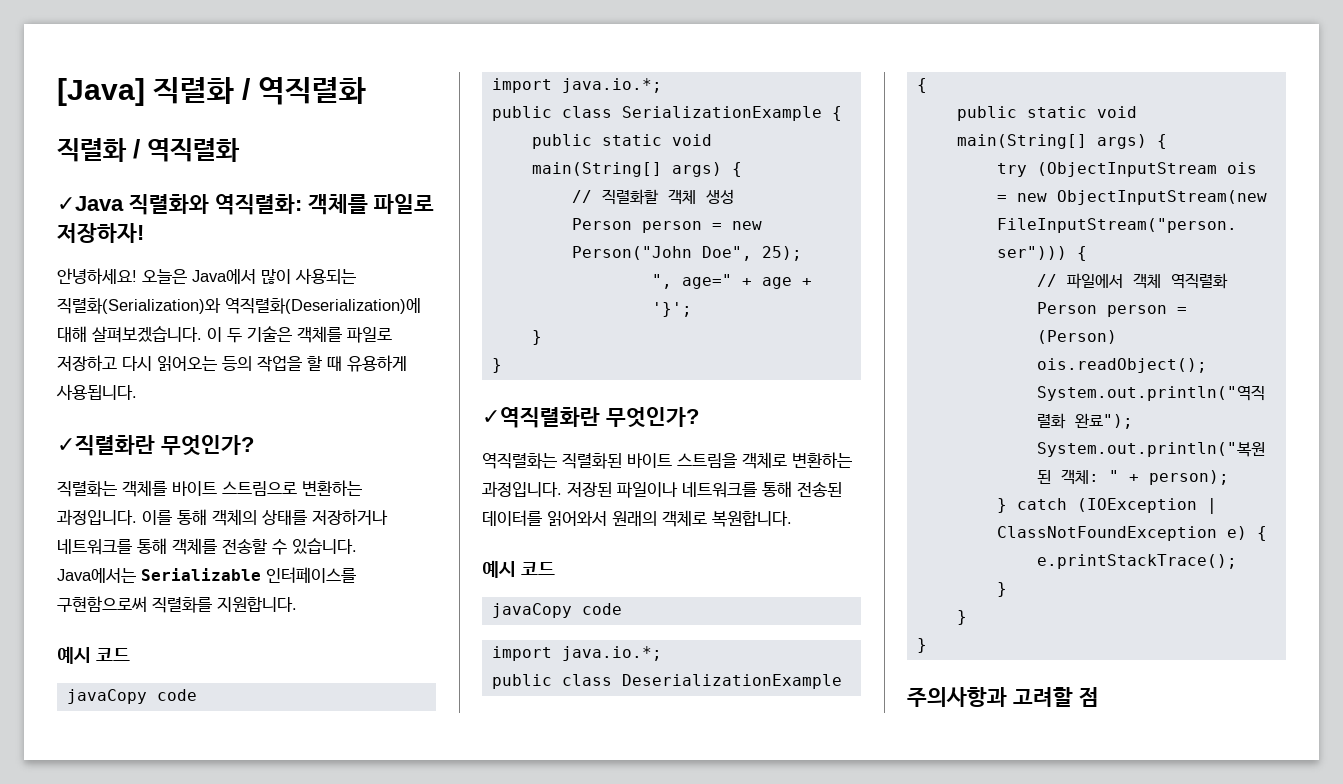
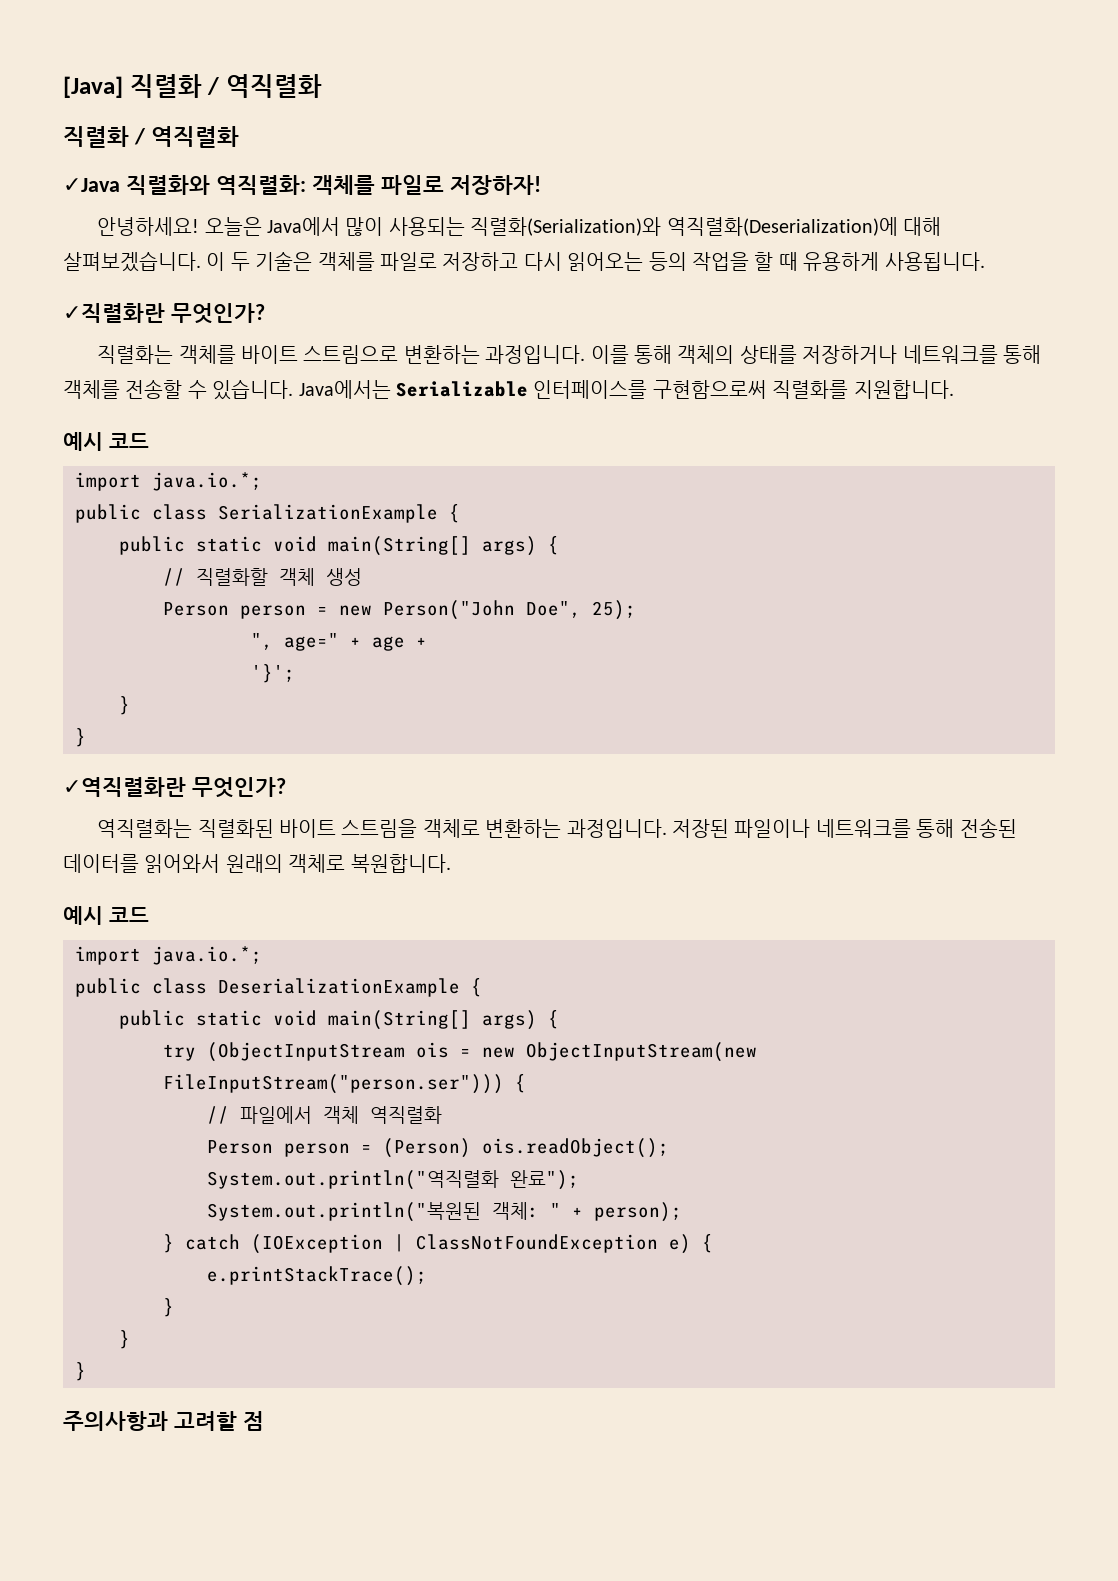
  Java에서는 Serializable 인터페이스를 구현함으로써 직렬화를 지원합니다.
  예시 코드
- javaCopy code
  저장된 파일이나 네트워크를 통해 전송된 데이터를 읽어와서 원래의 객체로 복원합니다.
  예시 코드
- javaCopy code

